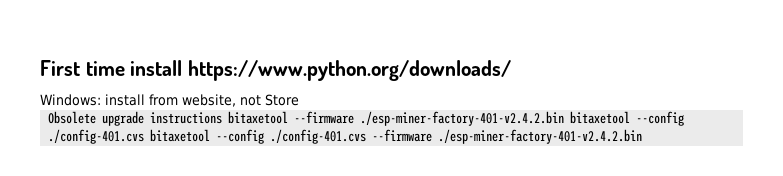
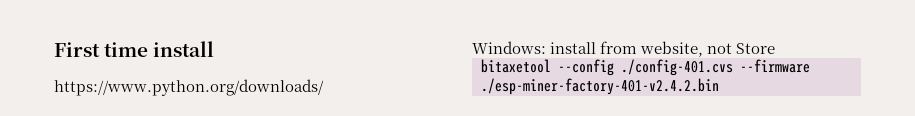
- First time install https://www.python.org/downloads/
+ First time install
+ https://www.python.org/downloads/
- Obsolete upgrade instructions bitaxetool --firmware ./esp-miner-factory-401-v2.4.2.bin bitaxetool --config ./config-401.cvs bitaxetool --config ./config-401.cvs --firmware ./esp-miner-factory-401-v2.4.2.bin
+ bitaxetool --config ./config-401.cvs --firmware ./esp-miner-factory-401-v2.4.2.bin

